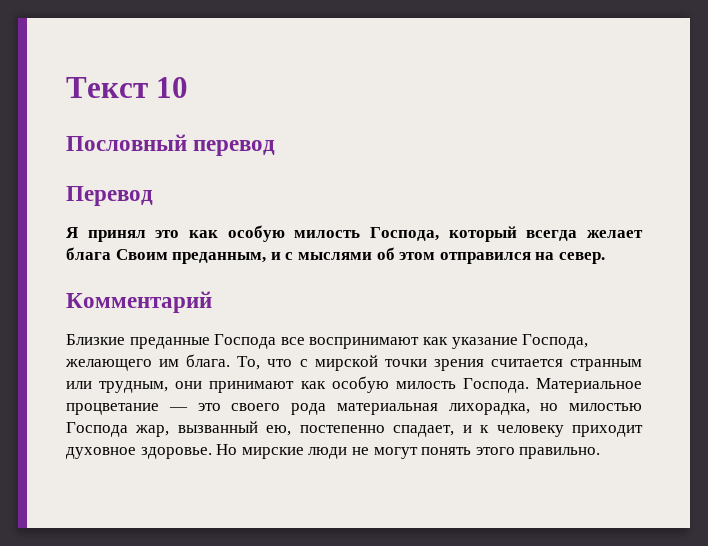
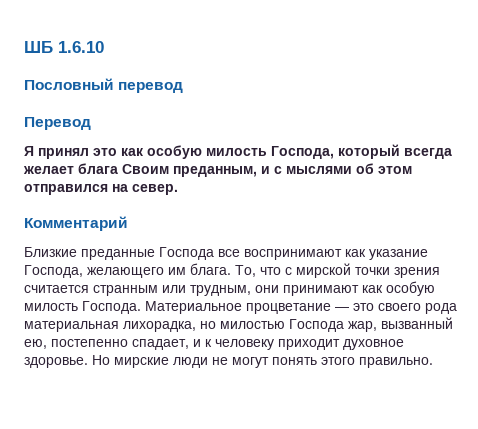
- Текст 10
+ ШБ 1.6.10

